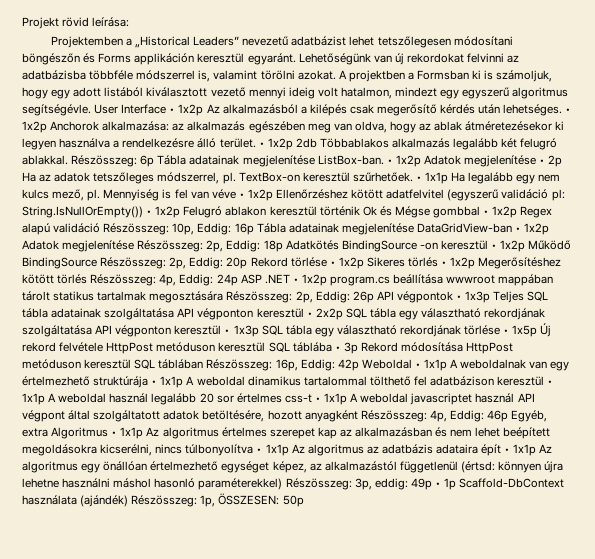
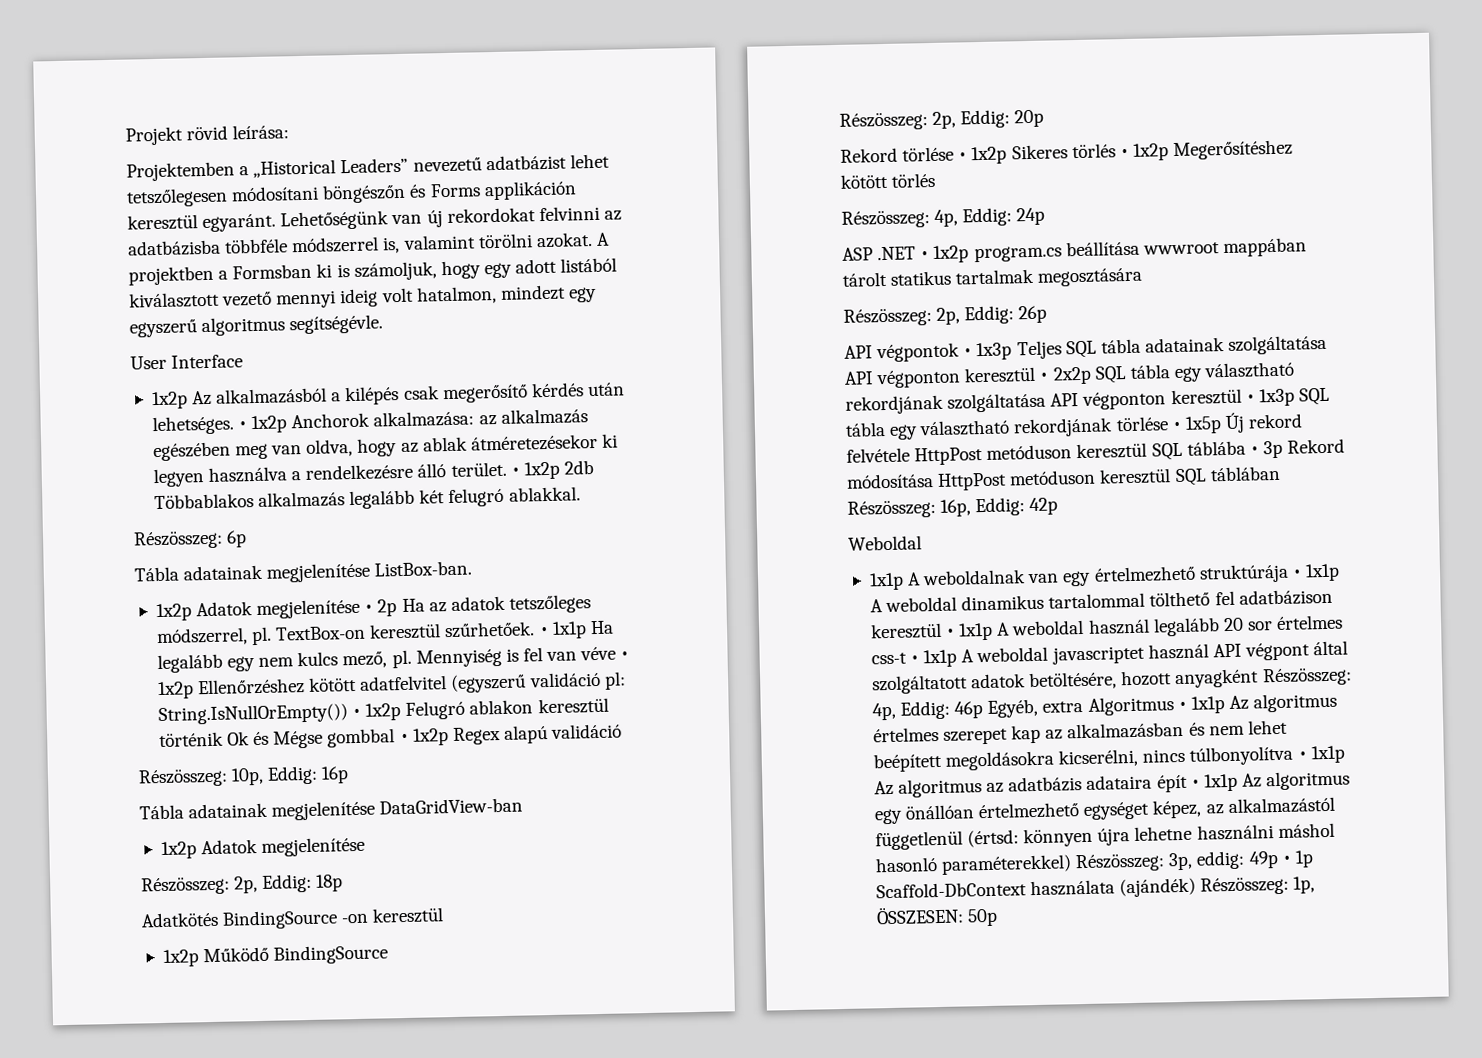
- A projektben a Formsban ki is számoljuk, hogy egy adott listából kiválasztott vezető mennyi ideig volt hatalmon, mindezt egy egyszerű algoritmus segítségévle. User Interface • 1x2p Az alkalmazásból a kilépés csak megerősítő kérdés után lehetséges.
+ A projektben a Formsban ki is számoljuk, hogy egy adott listából kiválasztott vezető mennyi ideig volt hatalmon, mindezt egy egyszerű algoritmus segítségévle.
+ User Interface
+ 1x2p Az alkalmazásból a kilépés csak megerősítő kérdés után lehetséges.
- • 1x2p 2db Többablakos alkalmazás legalább két felugró ablakkal. Részösszeg: 6p Tábla adatainak megjelenítése ListBox-ban. • 1x2p Adatok megjelenítése • 2p Ha az adatok tetszőleges módszerrel, pl.
+ • 1x2p 2db Többablakos alkalmazás legalább két felugró ablakkal.
+ Részösszeg: 6p
+ Tábla adatainak megjelenítése ListBox-ban.
+ 1x2p Adatok megjelenítése • 2p Ha az adatok tetszőleges módszerrel, pl.
- String.IsNullOrEmpty()) • 1x2p Felugró ablakon keresztül történik Ok és Mégse gombbal • 1x2p Regex alapú validáció Részösszeg:
+ String.IsNullOrEmpty()) • 1x2p Felugró ablakon keresztül történik Ok és Mégse gombbal • 1x2p Regex alapú validáció
+ Részösszeg:
- 16p Tábla adatainak megjelenítése DataGridView-ban • 1x2p Adatok megjelenítése Részösszeg:
+ 16p
+ Tábla adatainak megjelenítése DataGridView-ban
+ 1x2p Adatok megjelenítése
+ Részösszeg:
- 18p Adatkötés BindingSource -on keresztül • 1x2p Működő BindingSource Részösszeg:
+ 18p
+ Adatkötés BindingSource -on keresztül
+ 1x2p Működő BindingSource
+ Részösszeg:
- 20p Rekord törlése • 1x2p Sikeres törlés • 1x2p Megerősítéshez kötött törlés Részösszeg:
+ 20p
+ Rekord törlése • 1x2p Sikeres törlés • 1x2p Megerősítéshez kötött törlés
+ Részösszeg:
- 24p ASP .NET • 1x2p program.cs beállítása wwwroot mappában tárolt statikus tartalmak megosztására Részösszeg:
+ 24p
+ ASP .NET • 1x2p program.cs beállítása wwwroot mappában tárolt statikus tartalmak megosztására
+ Részösszeg:
- 26p API végpontok • 1x3p Teljes SQL tábla adatainak szolgáltatása API végponton keresztül • 2x2p SQL tábla egy választható rekordjának szolgáltatása API végponton keresztül • 1x3p SQL tábla egy választható rekordjának törlése • 1x5p Új rekord felvétele HttpPost metóduson keresztül SQL táblába • 3p Rekord módosítása HttpPost metóduson keresztül SQL táblában Részösszeg:
+ 26p
+ API végpontok • 1x3p Teljes SQL tábla adatainak szolgáltatása API végponton keresztül • 2x2p SQL tábla egy választható rekordjának szolgáltatása API végponton keresztül • 1x3p SQL tábla egy választható rekordjának törlése • 1x5p Új rekord felvétele HttpPost metóduson keresztül SQL táblába • 3p Rekord módosítása HttpPost metóduson keresztül SQL táblában Részösszeg:
- 42p Weboldal • 1x1p A weboldalnak van egy értelmezhető struktúrája • 1x1p A weboldal dinamikus tartalommal tölthető fel adatbázison keresztül • 1x1p A weboldal használ legalább 20 sor értelmes css-t • 1x1p A weboldal javascriptet használ API végpont által szolgáltatott adatok betöltésére, hozott anyagként Részösszeg:
+ 42p
+ Weboldal
+ 1x1p A weboldalnak van egy értelmezhető struktúrája • 1x1p A weboldal dinamikus tartalommal tölthető fel adatbázison keresztül • 1x1p A weboldal használ legalább 20 sor értelmes css-t • 1x1p A weboldal javascriptet használ API végpont által szolgáltatott adatok betöltésére, hozott anyagként Részösszeg:

